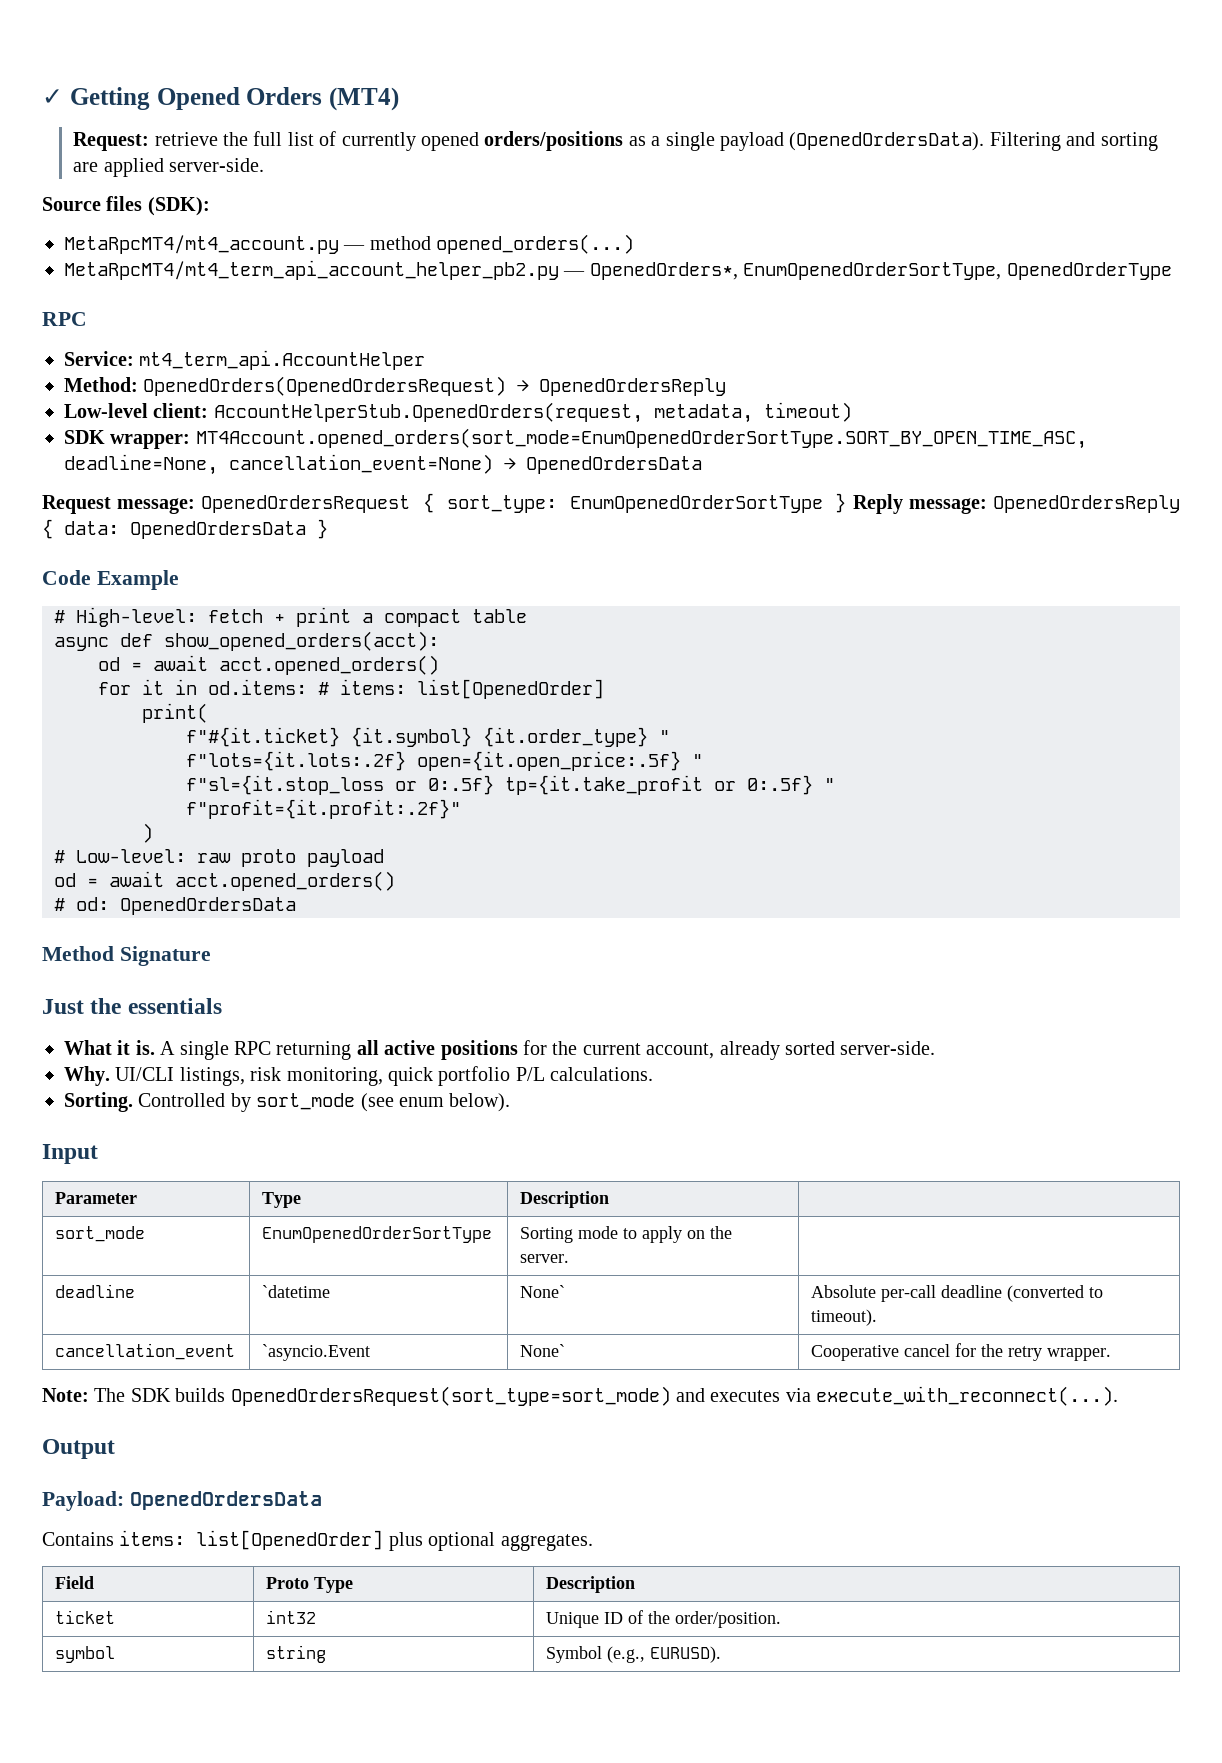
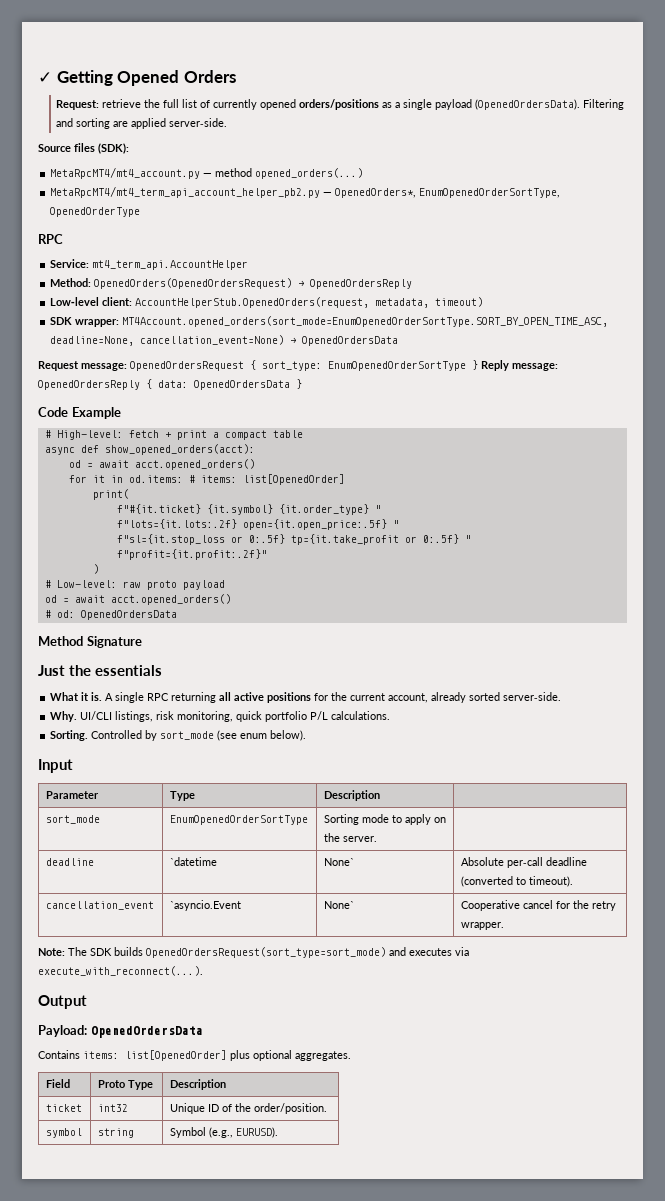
- ✓ Getting Opened Orders (MT4)
+ ✓ Getting Opened Orders

